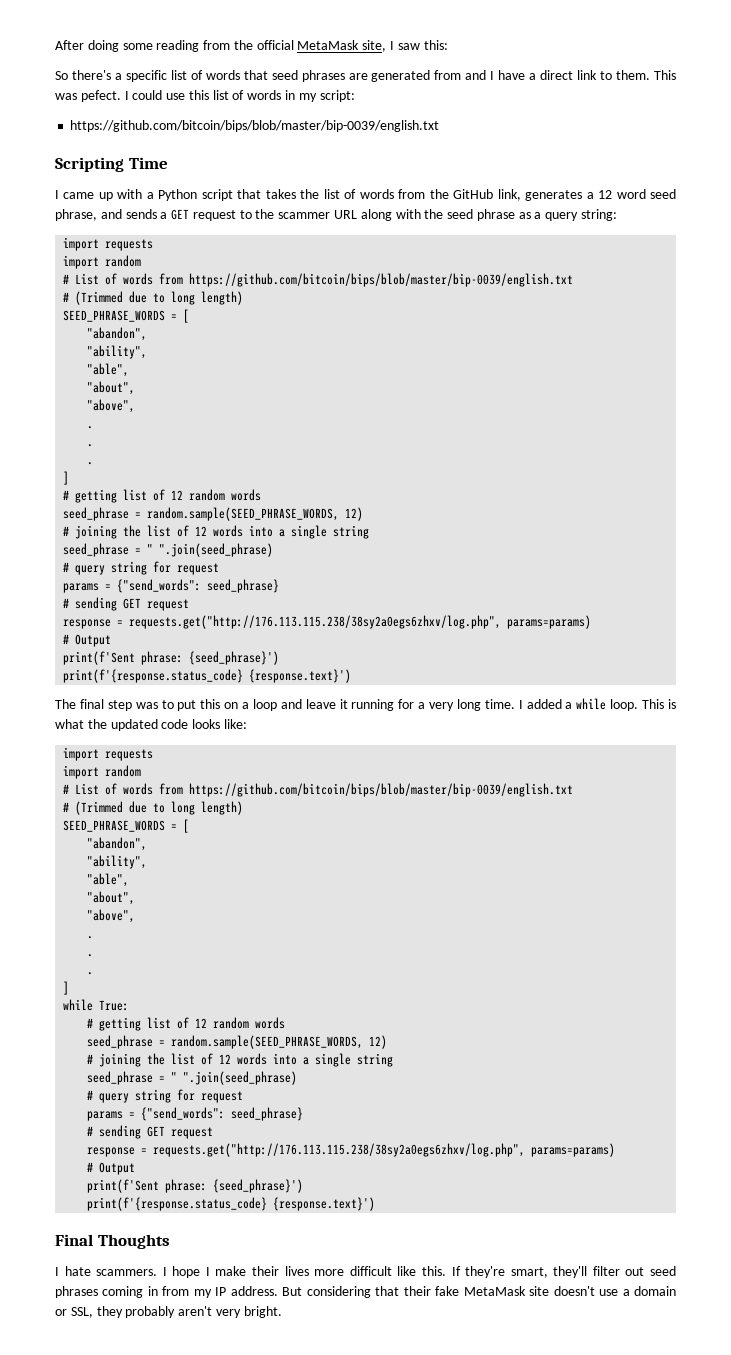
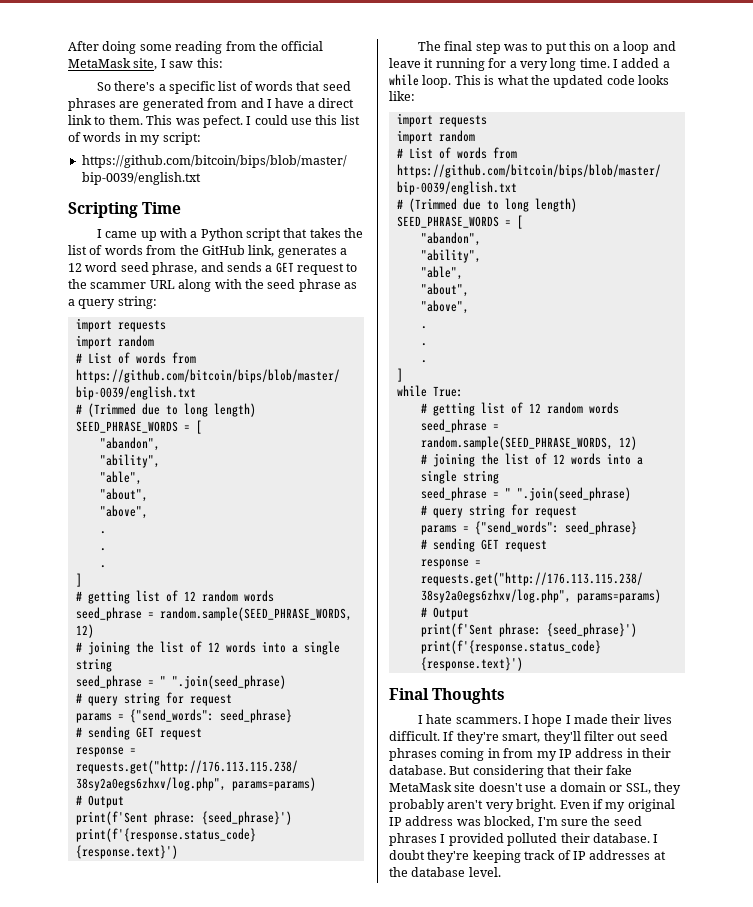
- I hope I make their lives more difficult like this.
+ I hope I made their lives difficult.
- If they're smart, they'll filter out seed phrases coming in from my IP address.
+ If they're smart, they'll filter out seed phrases coming in from my IP address in their database.
+ Even if my original IP address was blocked, I'm sure the seed phrases I provided polluted their database. I doubt they're keeping track of IP addresses at the database level.

